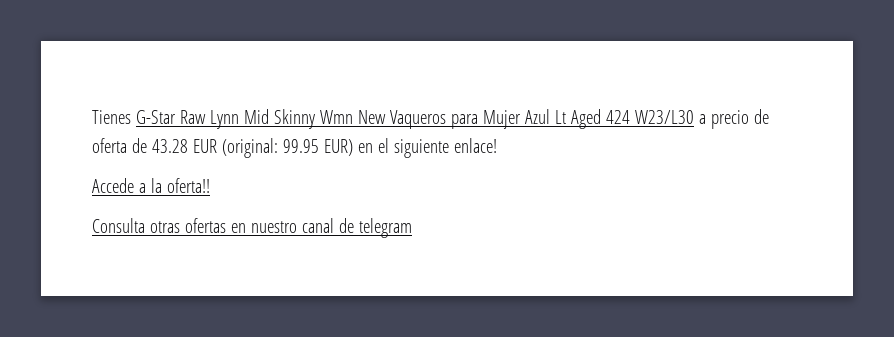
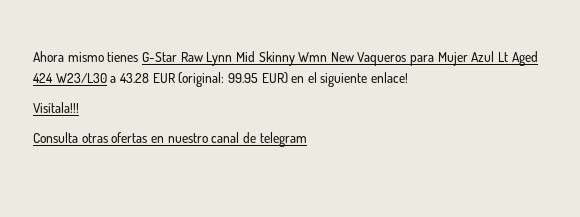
- Tienes G-Star Raw Lynn Mid Skinny Wmn New Vaqueros para Mujer Azul Lt Aged 424 W23/L30 a precio de oferta de 43.28 EUR (original: 99.95 EUR) en el siguiente enlace!
+ Ahora mismo tienes G-Star Raw Lynn Mid Skinny Wmn New Vaqueros para Mujer Azul Lt Aged 424 W23/L30 a 43.28 EUR (original: 99.95 EUR) en el siguiente enlace!
- Accede a la oferta!!
+ Visítala!!!

